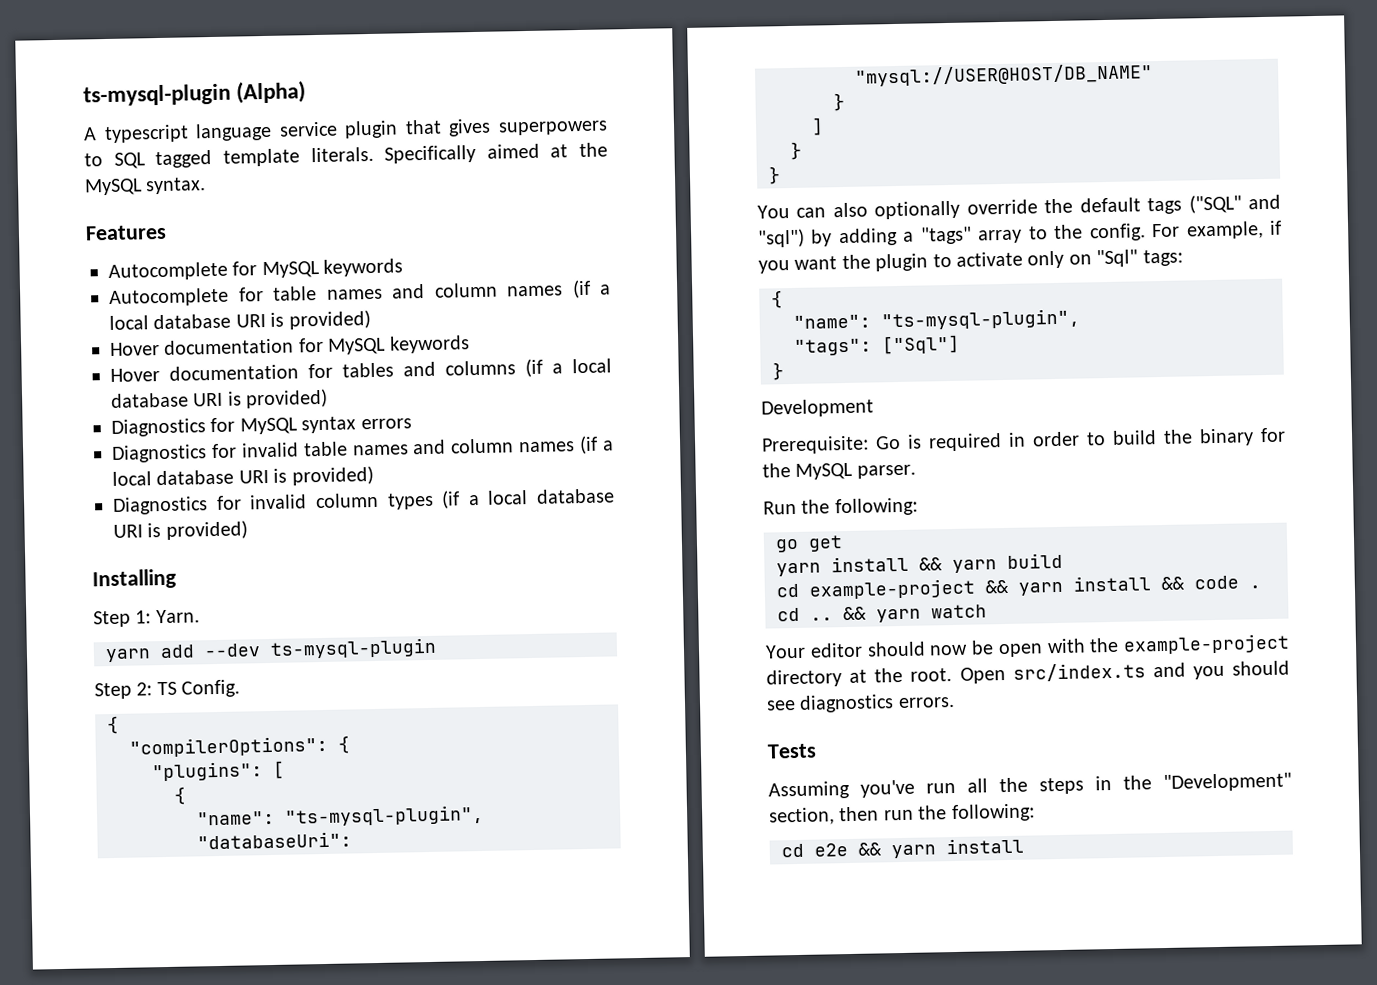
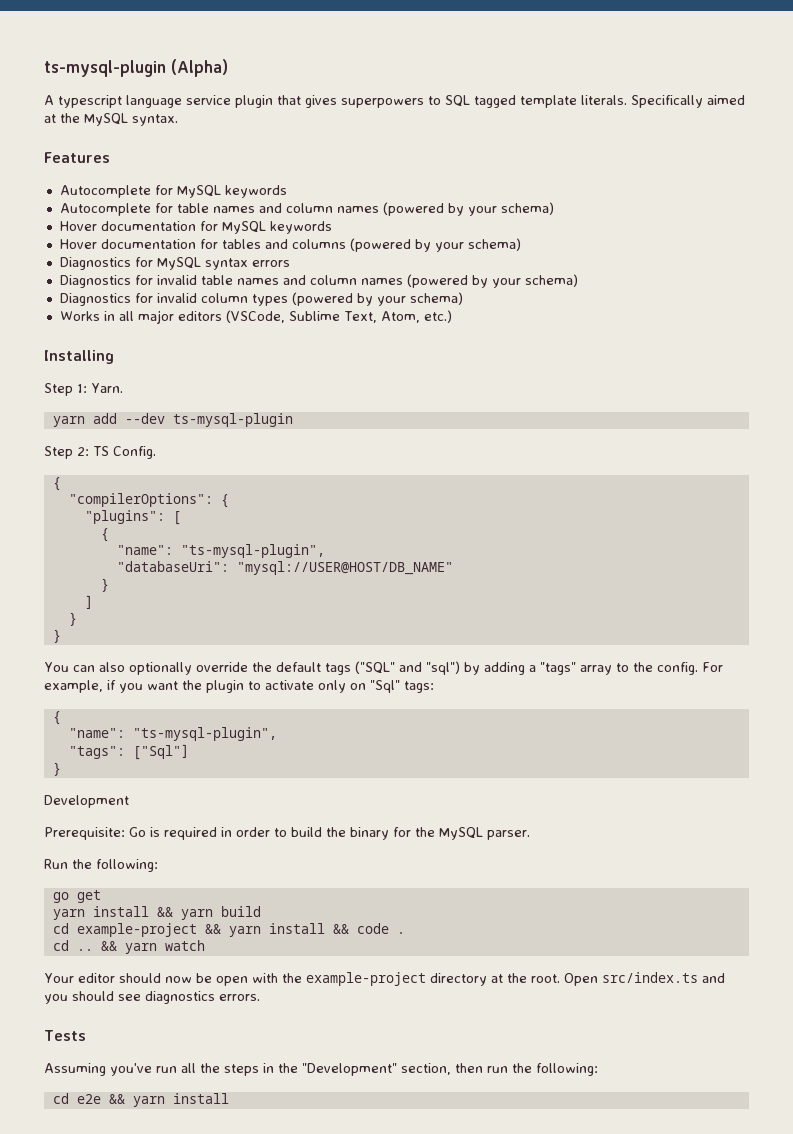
- Autocomplete for table names and column names (if a local database URI is provided)
+ Autocomplete for table names and column names (powered by your schema)
- Hover documentation for tables and columns (if a local database URI is provided)
+ Hover documentation for tables and columns (powered by your schema)
- Diagnostics for invalid table names and column names (if a local database URI is provided)
+ Diagnostics for invalid table names and column names (powered by your schema)
- Diagnostics for invalid column types (if a local database URI is provided)
+ Diagnostics for invalid column types (powered by your schema)
+ Works in all major editors (VSCode, Sublime Text, Atom, etc.)

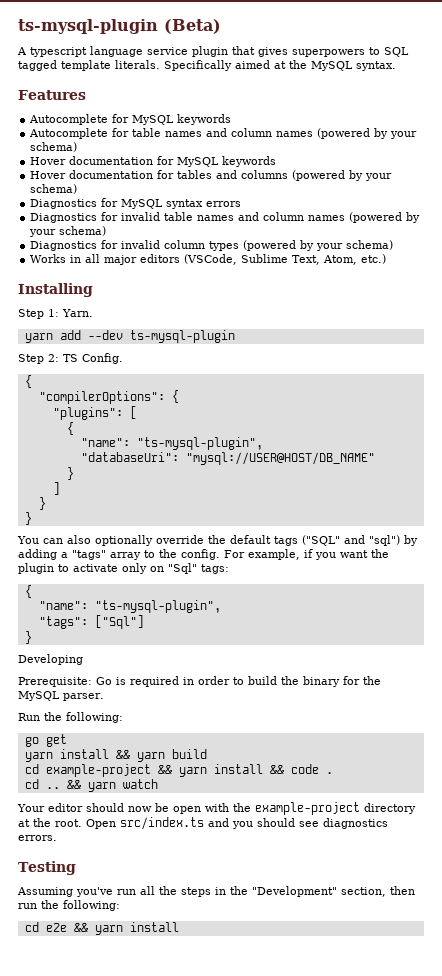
- ts-mysql-plugin (Alpha)
+ ts-mysql-plugin (Beta)
- Development
+ Developing
- Tests
+ Testing

